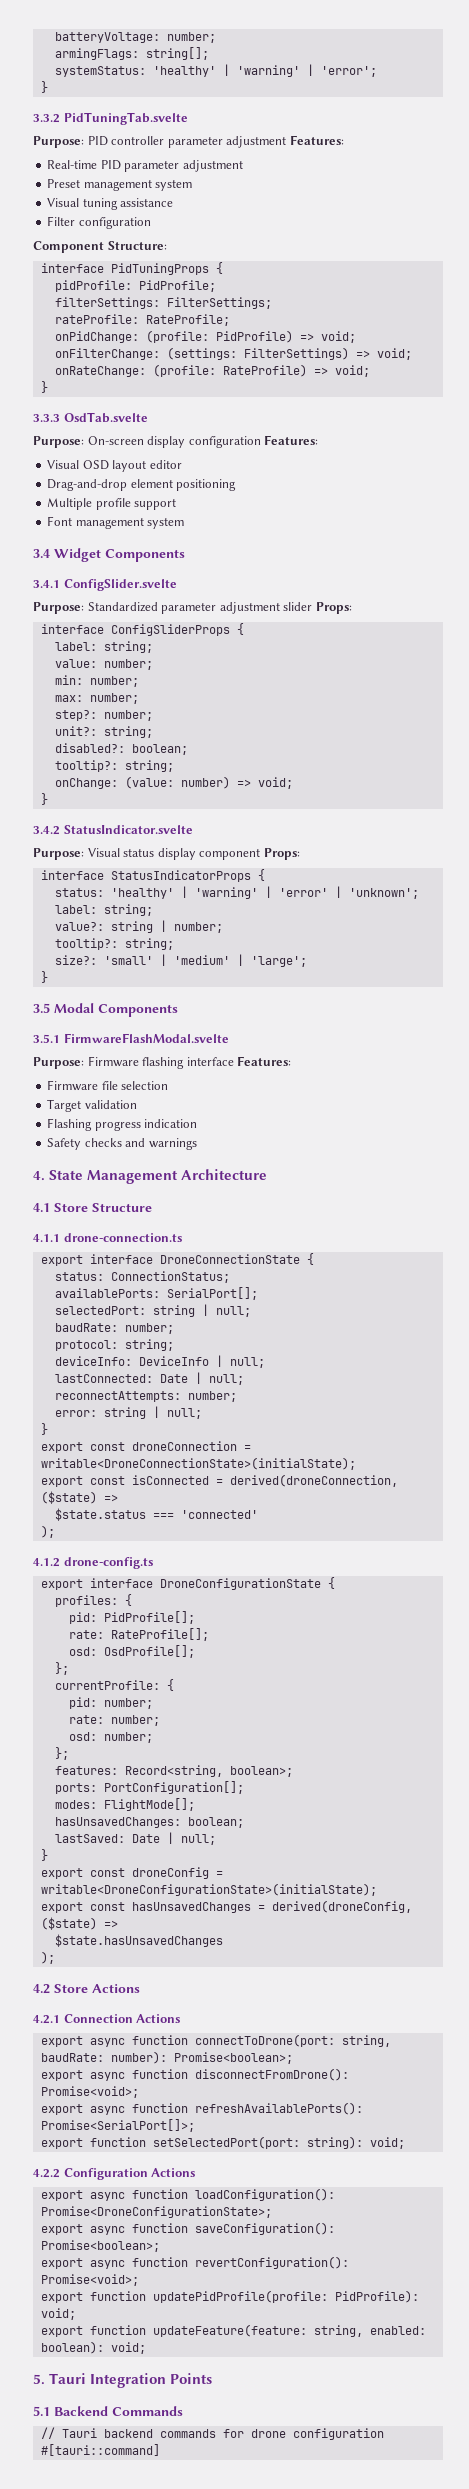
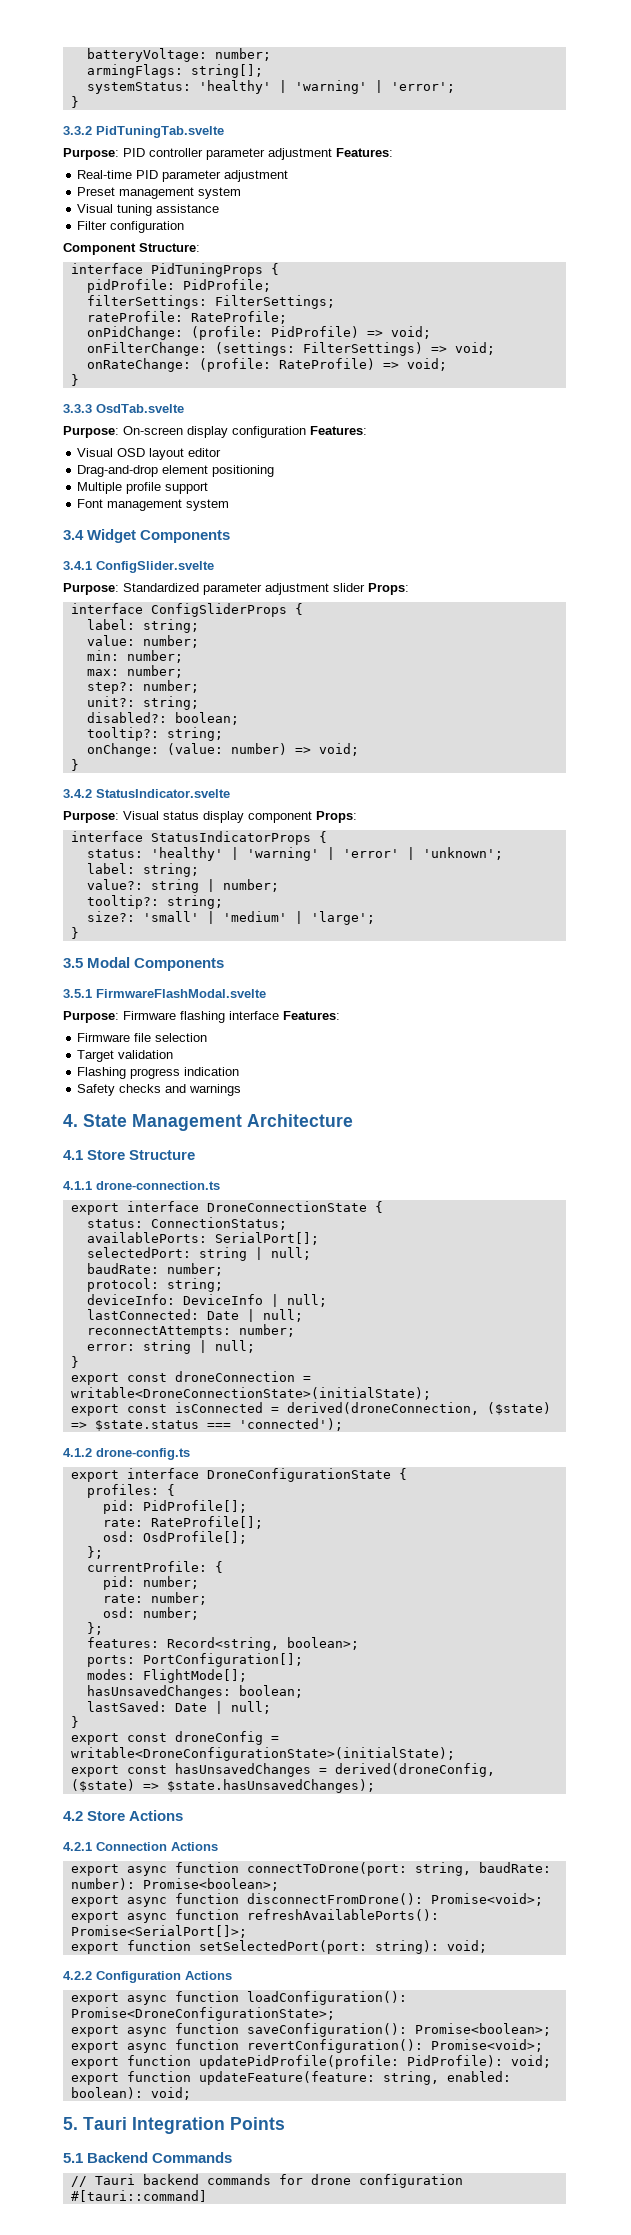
- export const isConnected = derived(droneConnection, ($state) =>
- $state.status === 'connected'
- );
+ export const isConnected = derived(droneConnection, ($state) => $state.status === 'connected');
- export const hasUnsavedChanges = derived(droneConfig, ($state) =>
- $state.hasUnsavedChanges
- );
+ export const hasUnsavedChanges = derived(droneConfig, ($state) => $state.hasUnsavedChanges);

